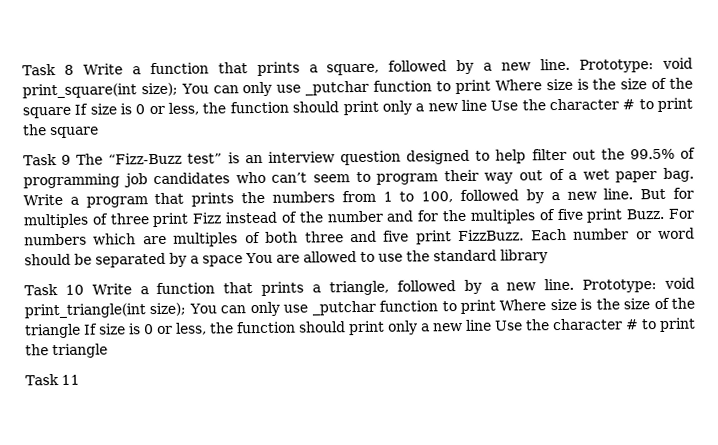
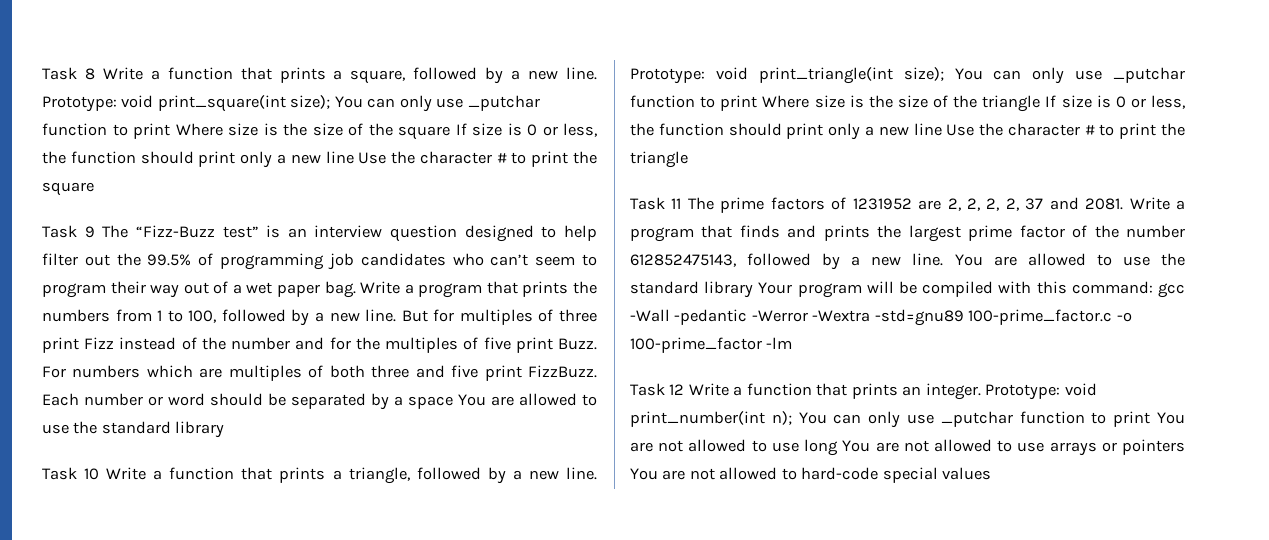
- Task 11
+ Task 11 The prime factors of 1231952 are 2, 2, 2, 2, 37 and 2081. Write a program that finds and prints the largest prime factor of the number 612852475143, followed by a new line. You are allowed to use the standard library Your program will be compiled with this command: gcc -Wall -pedantic -Werror -Wextra -std=gnu89 100-prime_factor.c -o 100-prime_factor -lm
+ Task 12 Write a function that prints an integer. Prototype: void print_number(int n); You can only use _putchar function to print You are not allowed to use long You are not allowed to use arrays or pointers You are not allowed to hard-code special values

